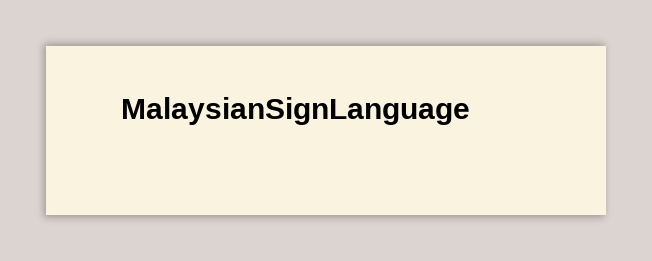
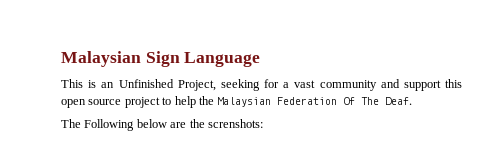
- MalaysianSignLanguage
+ Malaysian Sign Language
+ This is an Unfinished Project, seeking for a vast community and support this open source project to help the Malaysian Federation Of The Deaf.
+ The Following below are the screnshots:

